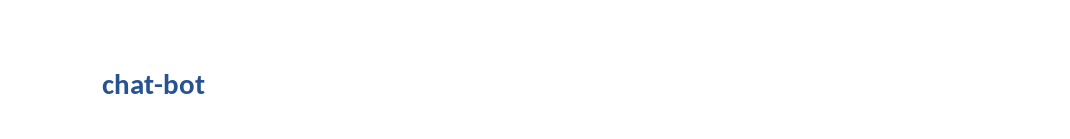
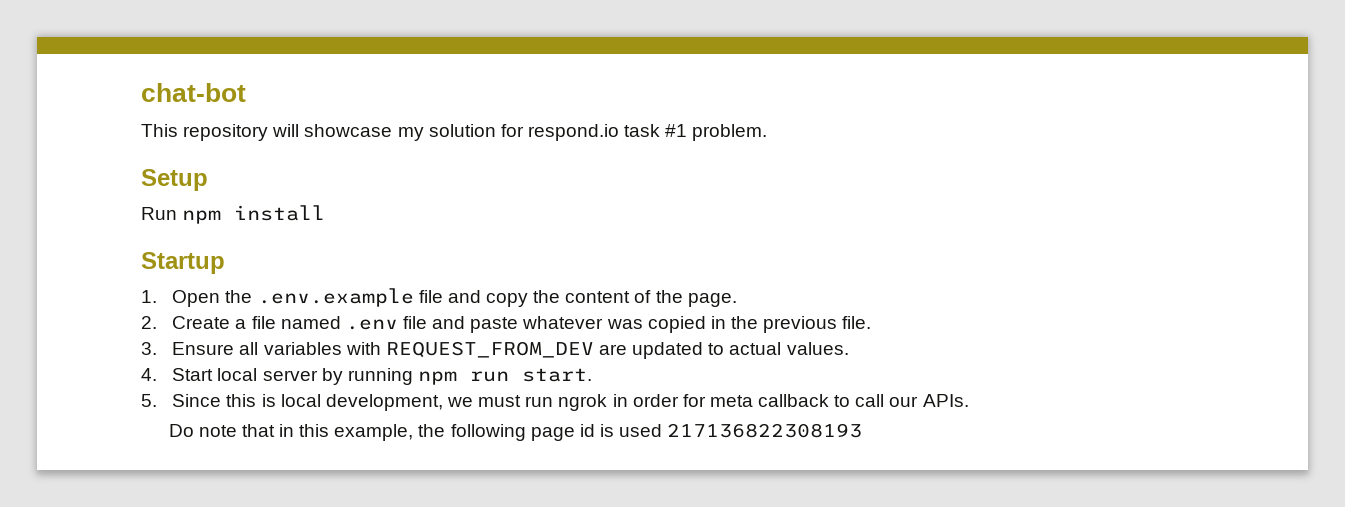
+ This repository will showcase my solution for respond.io task #1 problem.
+ Setup
+ Run npm install
+ Startup
+ 1. Open the .env.example file and copy the content of the page.
+ 2. Create a file named .env file and paste whatever was copied in the previous file.
+ 3. Ensure all variables with REQUEST_FROM_DEV are updated to actual values.
+ 4. Start local server by running npm run start.
+ 5. Since this is local development, we must run ngrok in order for meta callback to call our APIs.
+ Do note that in this example, the following page id is used 217136822308193

